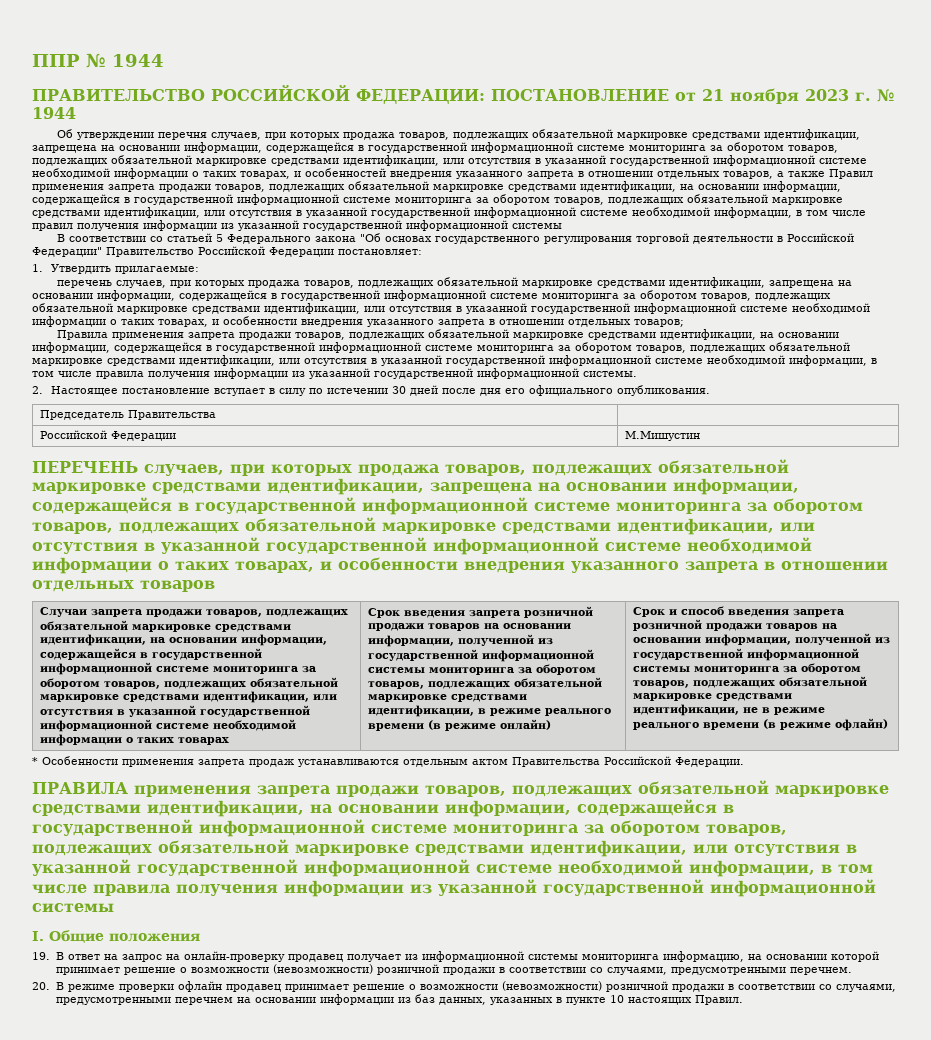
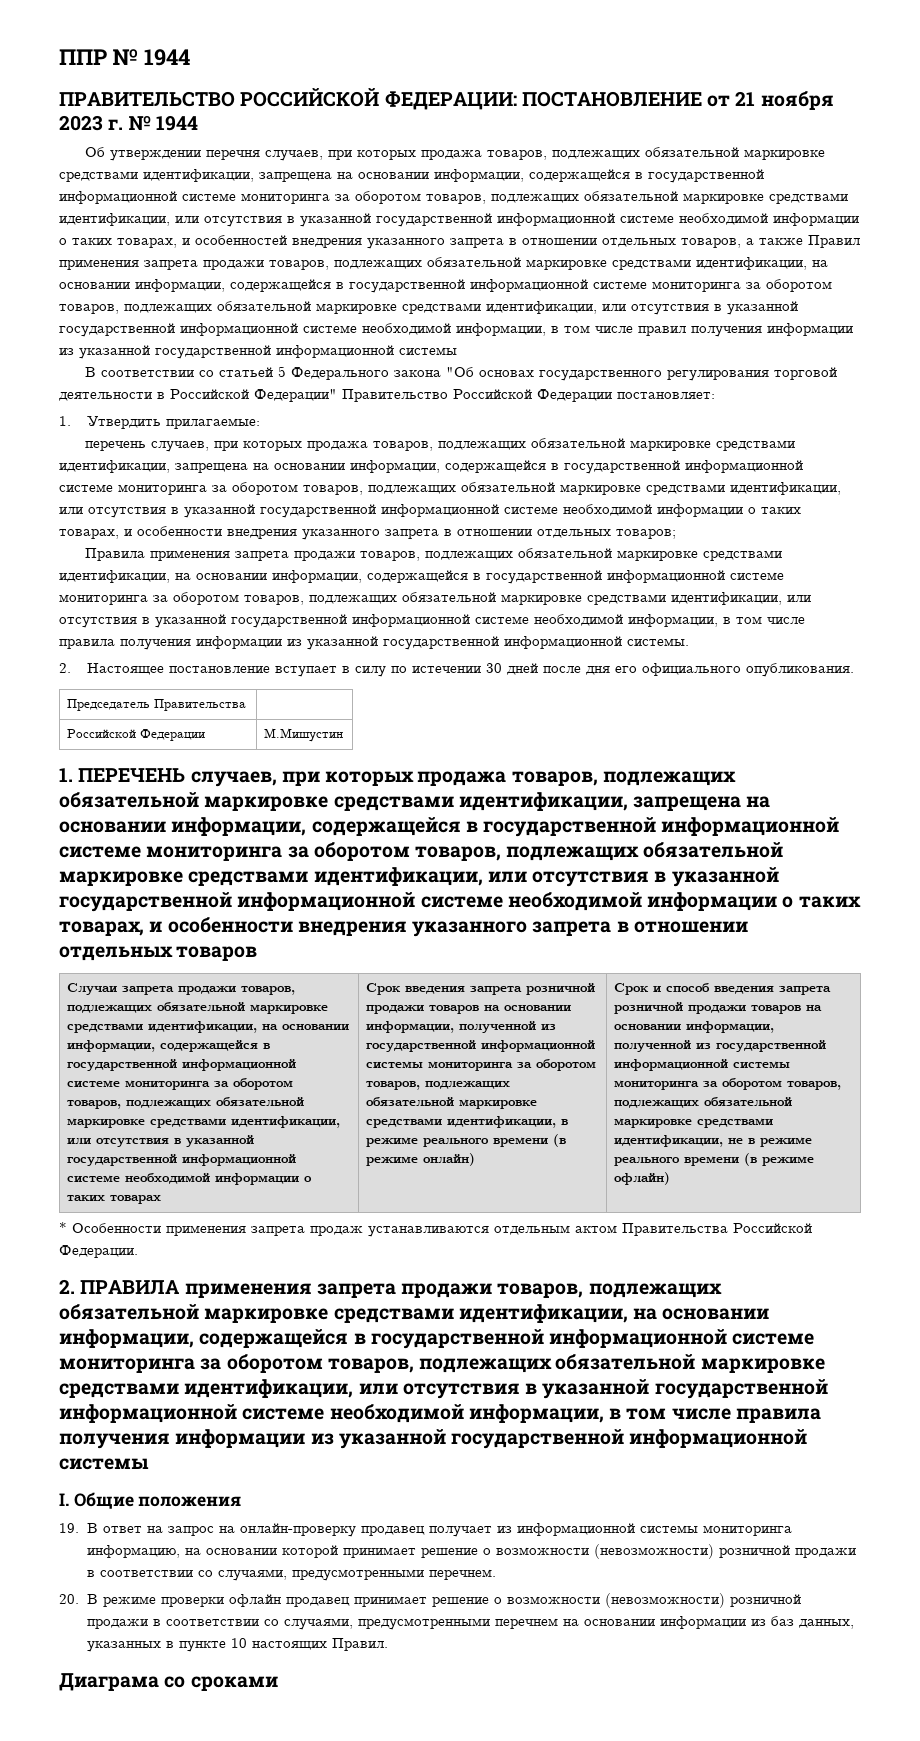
- ПЕРЕЧЕНЬ случаев, при которых продажа товаров, подлежащих обязательной маркировке средствами идентификации, запрещена на основании информации, содержащейся в государственной информационной системе мониторинга за оборотом товаров, подлежащих обязательной маркировке средствами идентификации, или отсутствия в указанной государственной информационной системе необходимой информации о таких товарах, и особенности внедрения указанного запрета в отношении отдельных товаров
+ 1. ПЕРЕЧЕНЬ случаев, при которых продажа товаров, подлежащих обязательной маркировке средствами идентификации, запрещена на основании информации, содержащейся в государственной информационной системе мониторинга за оборотом товаров, подлежащих обязательной маркировке средствами идентификации, или отсутствия в указанной государственной информационной системе необходимой информации о таких товарах, и особенности внедрения указанного запрета в отношении отдельных товаров
- ПРАВИЛА применения запрета продажи товаров, подлежащих обязательной маркировке средствами идентификации, на основании информации, содержащейся в государственной информационной системе мониторинга за оборотом товаров, подлежащих обязательной маркировке средствами идентификации, или отсутствия в указанной государственной информационной системе необходимой информации, в том числе правила получения информации из указанной государственной информационной системы
+ 2. ПРАВИЛА применения запрета продажи товаров, подлежащих обязательной маркировке средствами идентификации, на основании информации, содержащейся в государственной информационной системе мониторинга за оборотом товаров, подлежащих обязательной маркировке средствами идентификации, или отсутствия в указанной государственной информационной системе необходимой информации, в том числе правила получения информации из указанной государственной информационной системы
+ Диаграма со сроками

